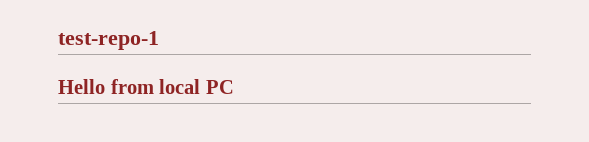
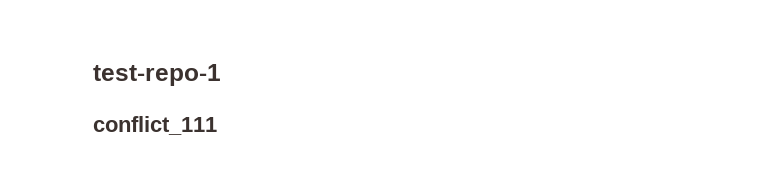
- Hello from local PC
+ conflict_111

